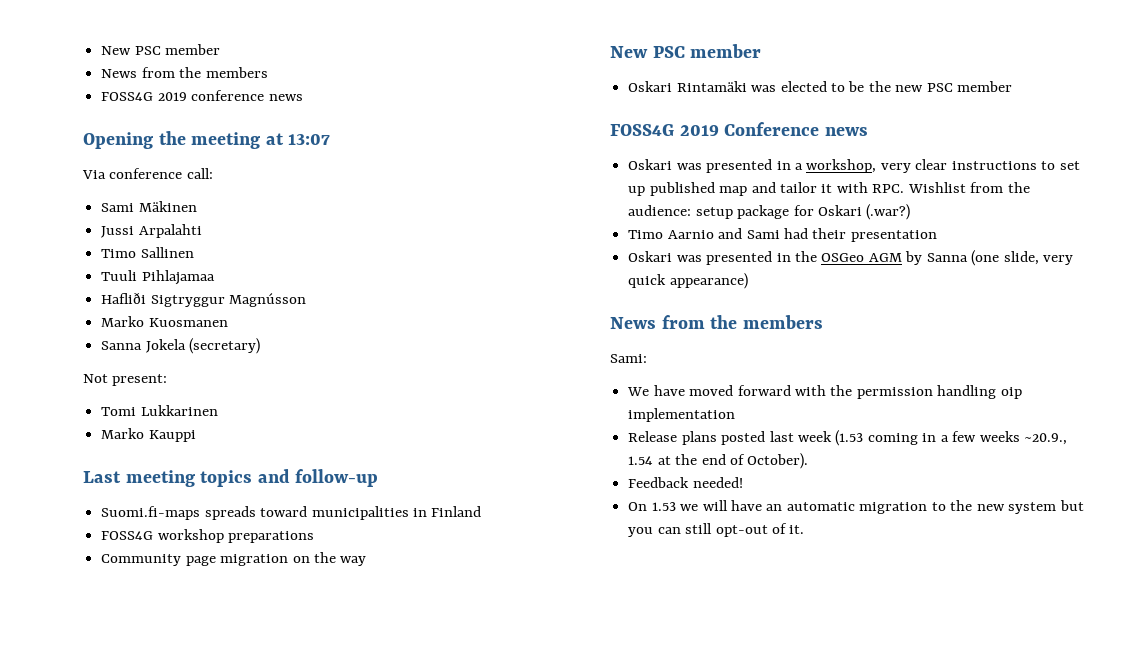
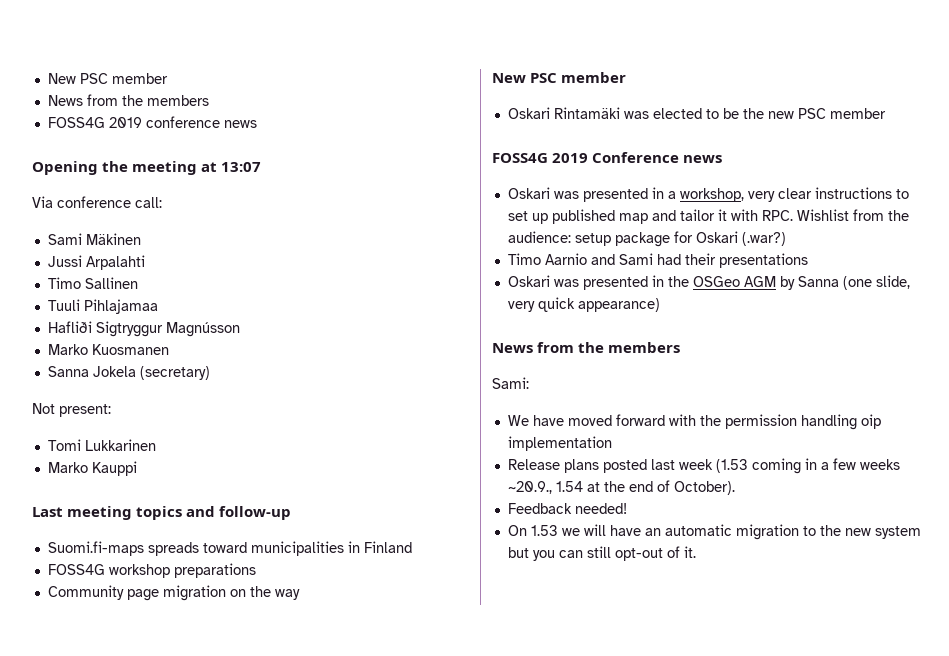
- Timo Aarnio and Sami had their presentation
+ Timo Aarnio and Sami had their presentations

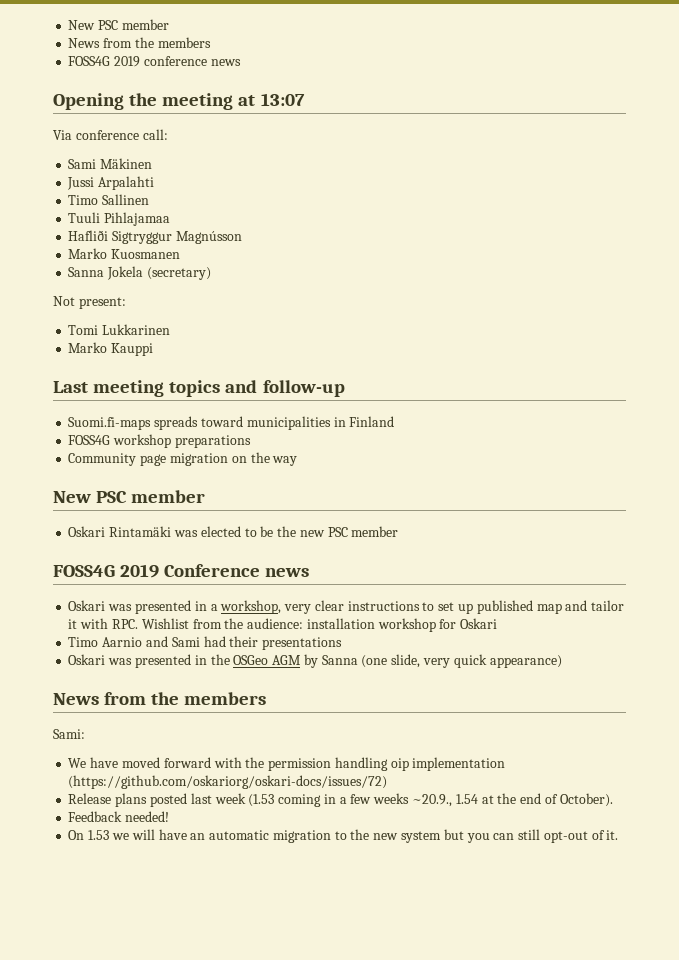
- Oskari was presented in a workshop, very clear instructions to set up published map and tailor it with RPC. Wishlist from the audience: setup package for Oskari (.war?)
+ Oskari was presented in a workshop, very clear instructions to set up published map and tailor it with RPC. Wishlist from the audience: installation workshop for Oskari
- We have moved forward with the permission handling oip implementation
+ We have moved forward with the permission handling oip implementation (https://github.com/oskariorg/oskari-docs/issues/72)

